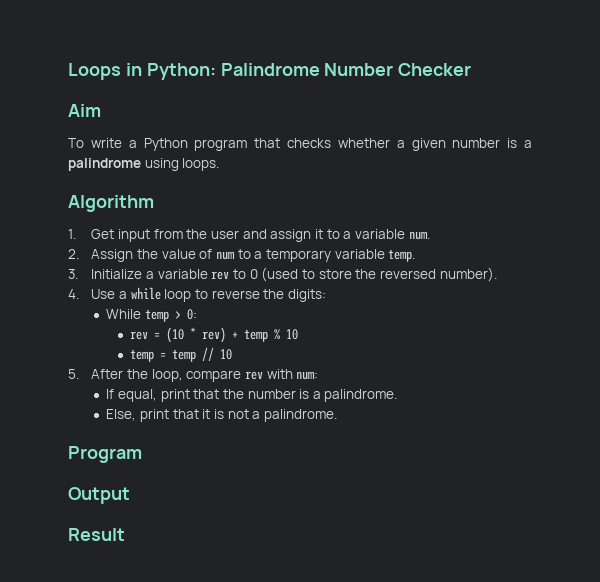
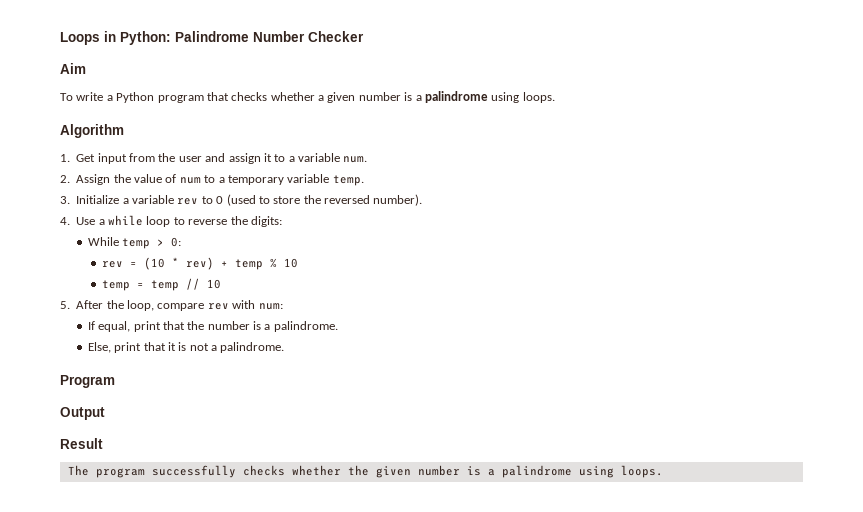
+ The program successfully checks whether the given number is a palindrome using loops.

